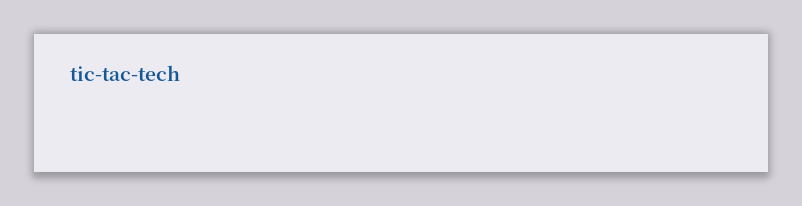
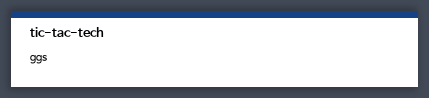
+ ggs

